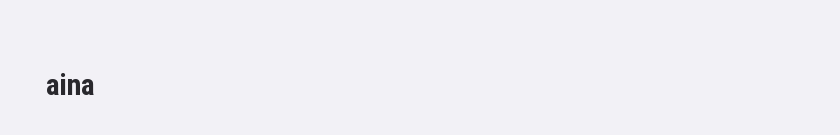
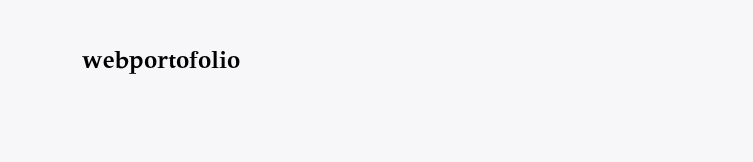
- aina
+ webportofolio

